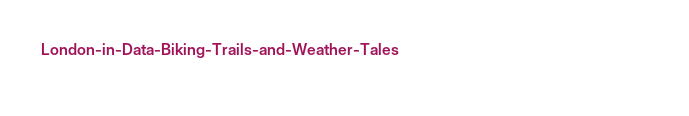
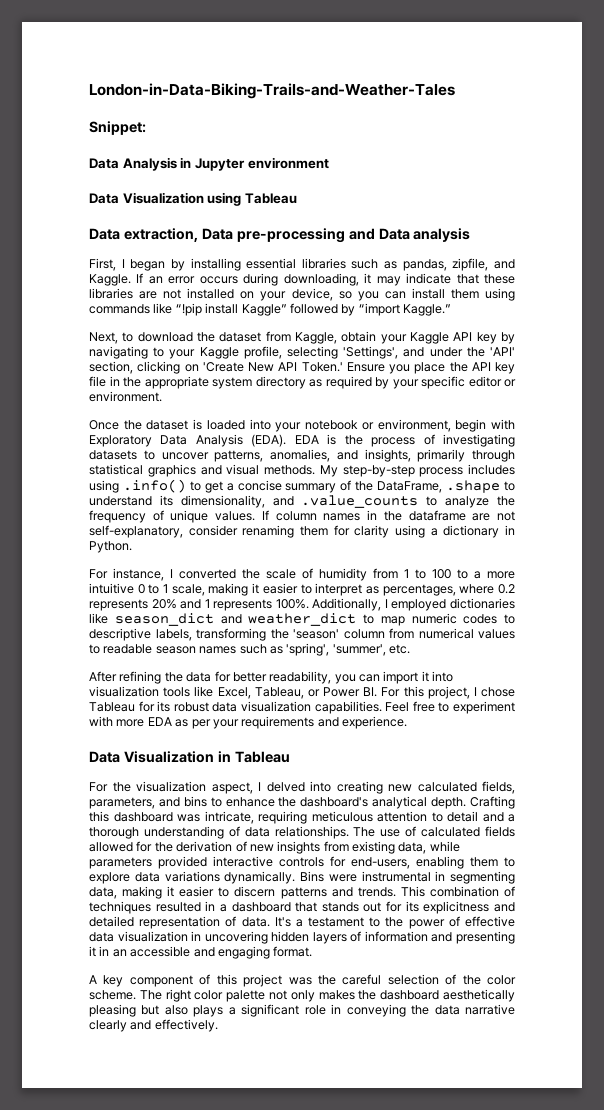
+ Snippet:
+ Data Analysis in Jupyter environment
+ Data Visualization using Tableau
+ Data extraction, Data pre-processing and Data analysis
+ First, I began by installing essential libraries such as pandas, zipfile, and Kaggle. If an error occurs during downloading, it may indicate that these libraries are not installed on your device, so you can install them using commands like “!pip install Kaggle” followed by “import Kaggle.”
+ Next, to download the dataset from Kaggle, obtain your Kaggle API key by navigating to your Kaggle profile, selecting 'Settings', and under the 'API' section, clicking on 'Create New API Token.' Ensure you place the API key file in the appropriate system directory as required by your specific editor or environment.
+ Once the dataset is loaded into your notebook or environment, begin with Exploratory Data Analysis (EDA). EDA is the process of investigating datasets to uncover patterns, anomalies, and insights, primarily through statistical graphics and visual methods. My step-by-step process includes using .info() to get a concise summary of the DataFrame, .shape to understand its dimensionality, and .value_counts to analyze the frequency of unique values. If column names in the dataframe are not self-explanatory, consider renaming them for clarity using a dictionary in Python.
+ For instance, I converted the scale of humidity from 1 to 100 to a more intuitive 0 to 1 scale, making it easier to interpret as percentages, where 0.2 represents 20% and 1 represents 100%. Additionally, I employed dictionaries like season_dict and weather_dict to map numeric codes to descriptive labels, transforming the 'season' column from numerical values to readable season names such as 'spring', 'summer', etc.
+ After refining the data for better readability, you can import it into visualization tools like Excel, Tableau, or Power BI. For this project, I chose Tableau for its robust data visualization capabilities. Feel free to experiment with more EDA as per your requirements and experience.
+ Data Visualization in Tableau
+ For the visualization aspect, I delved into creating new calculated fields, parameters, and bins to enhance the dashboard's analytical depth. Crafting this dashboard was intricate, requiring meticulous attention to detail and a thorough understanding of data relationships. The use of calculated fields allowed for the derivation of new insights from existing data, while parameters provided interactive controls for end-users, enabling them to explore data variations dynamically. Bins were instrumental in segmenting data, making it easier to discern patterns and trends. This combination of techniques resulted in a dashboard that stands out for its explicitness and detailed representation of data. It's a testament to the power of effective data visualization in uncovering hidden layers of information and presenting it in an accessible and engaging format.
+ A key component of this project was the careful selection of the color scheme. The right color palette not only makes the dashboard aesthetically pleasing but also plays a significant role in conveying the data narrative clearly and effectively.

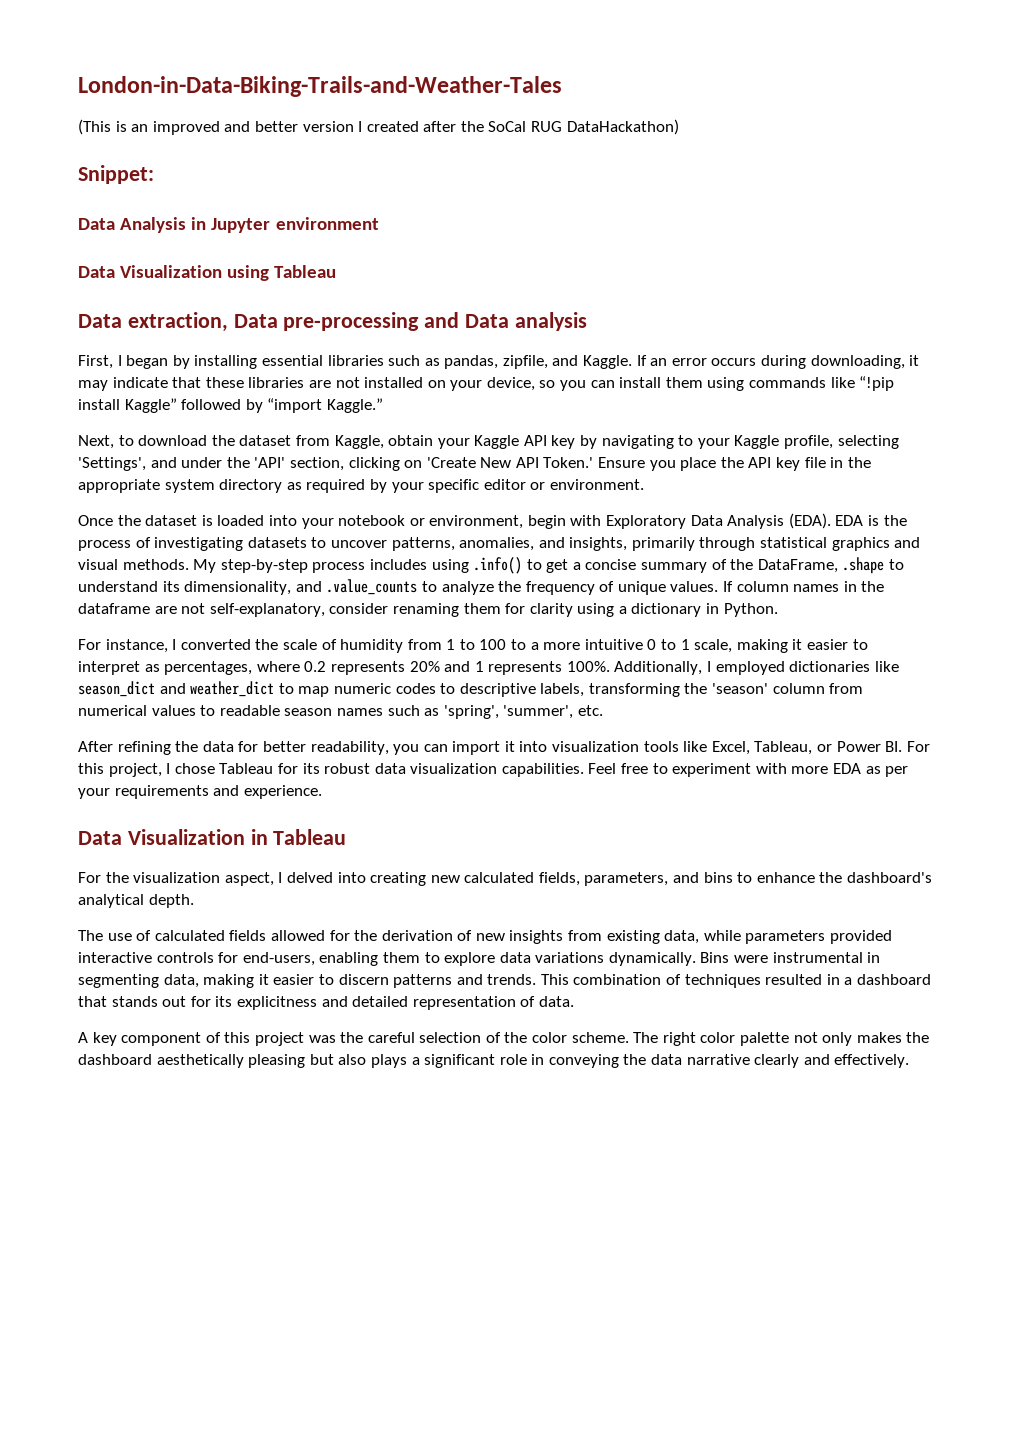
+ (This is an improved and better version I created after the SoCal RUG DataHackathon)
- For the visualization aspect, I delved into creating new calculated fields, parameters, and bins to enhance the dashboard's analytical depth. Crafting this dashboard was intricate, requiring meticulous attention to detail and a thorough understanding of data relationships. The use of calculated fields allowed for the derivation of new insights from existing data, while parameters provided interactive controls for end-users, enabling them to explore data variations dynamically.
+ For the visualization aspect, I delved into creating new calculated fields, parameters, and bins to enhance the dashboard's analytical depth.
+ The use of calculated fields allowed for the derivation of new insights from existing data, while parameters provided interactive controls for end-users, enabling them to explore data variations dynamically.
- It's a testament to the power of effective data visualization in uncovering hidden layers of information and presenting it in an accessible and engaging format.

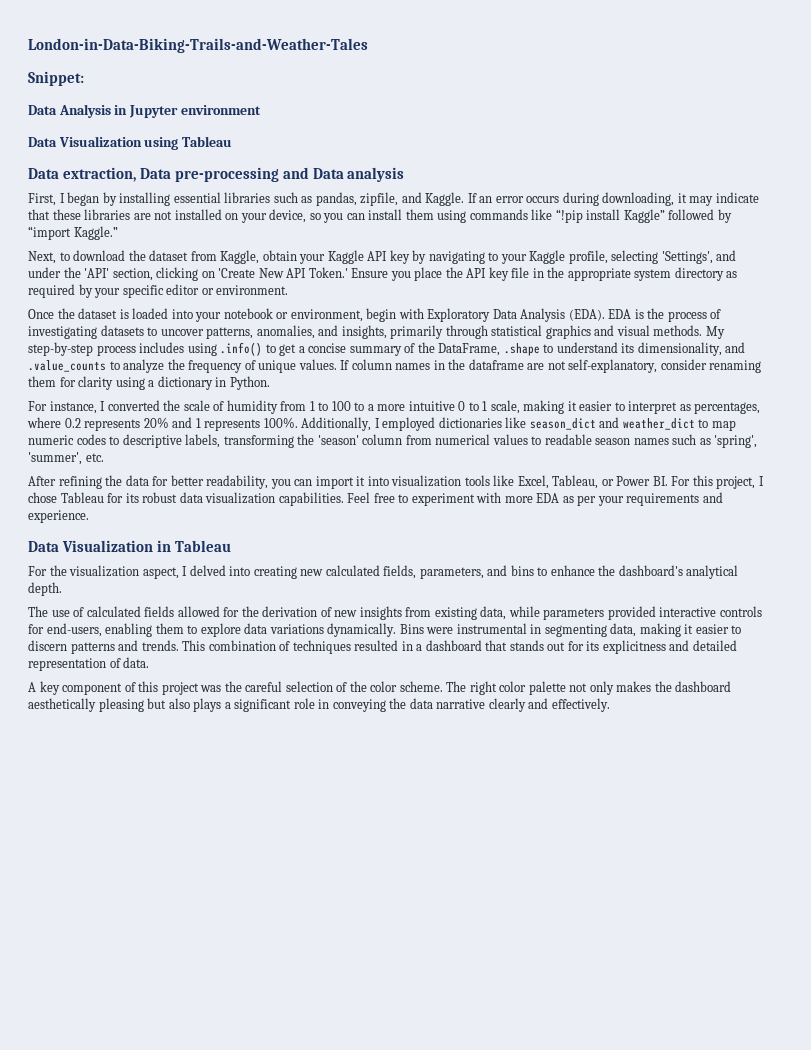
- (This is an improved and better version I created after the SoCal RUG DataHackathon)

